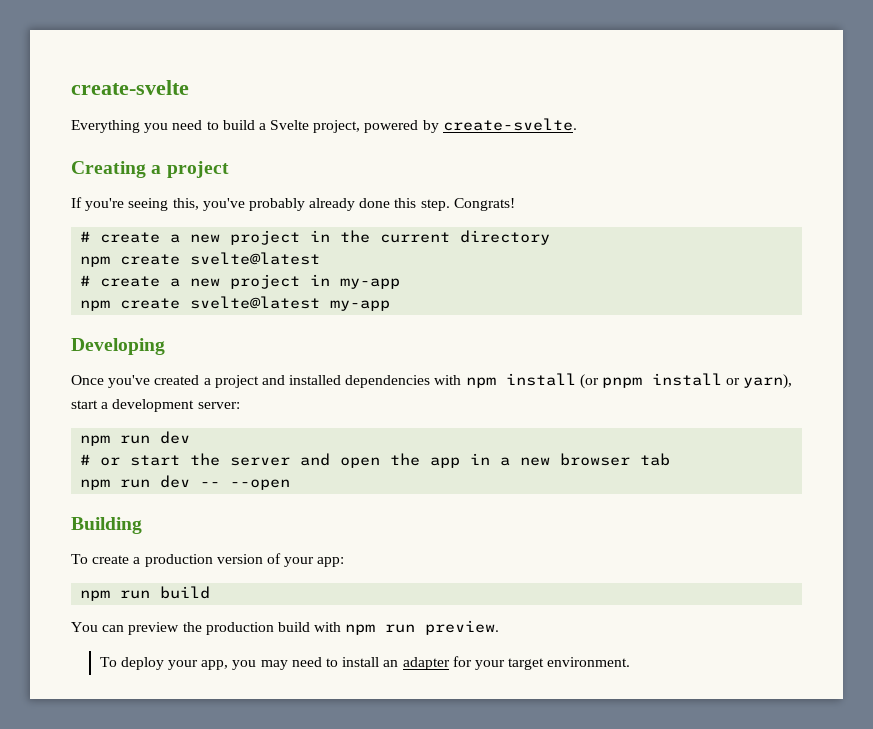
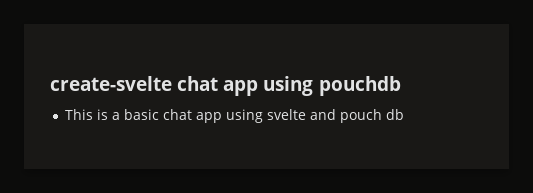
- create-svelte
- Everything you need to build a Svelte project, powered by create-svelte.
- Creating a project
- If you're seeing this, you've probably already done this step. Congrats!
- # create a new project in the current directory
- npm create svelte@latest
- # create a new project in my-app
- npm create svelte@latest my-app
- Developing
- Once you've created a project and installed dependencies with npm install (or pnpm install or yarn), start a development server:
- npm run dev
- # or start the server and open the app in a new browser tab
- npm run dev -- --open
- Building
- To create a production version of your app:
- npm run build
- You can preview the production build with npm run preview.
- To deploy your app, you may need to install an adapter for your target environment.
+ create-svelte chat app using pouchdb
+ This is a basic chat app using svelte and pouch db

